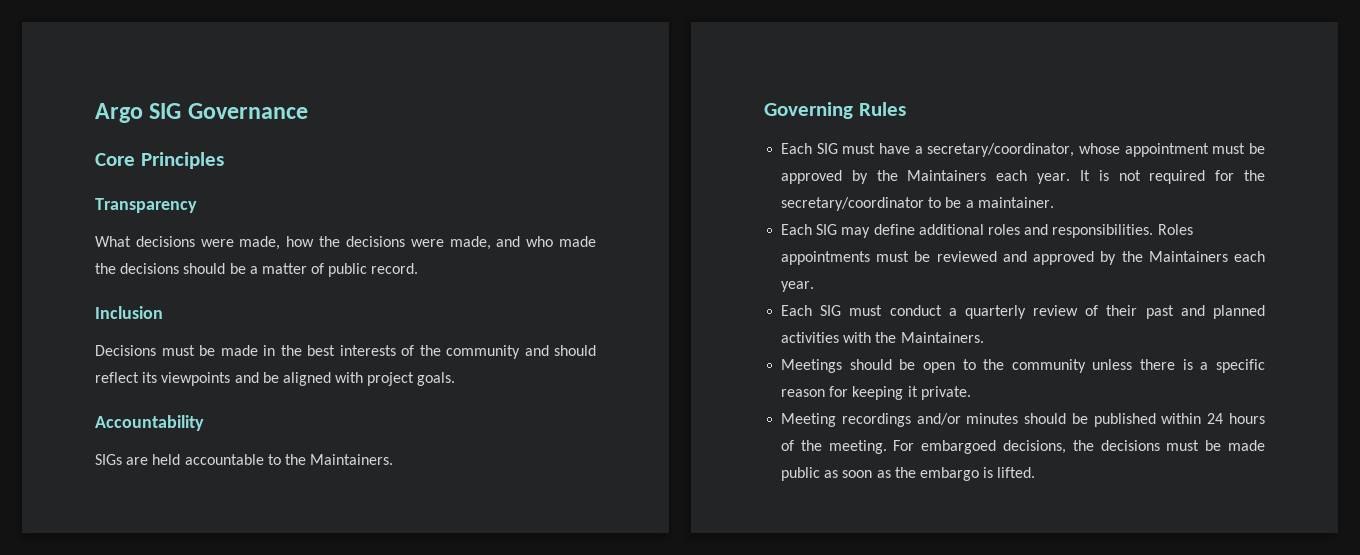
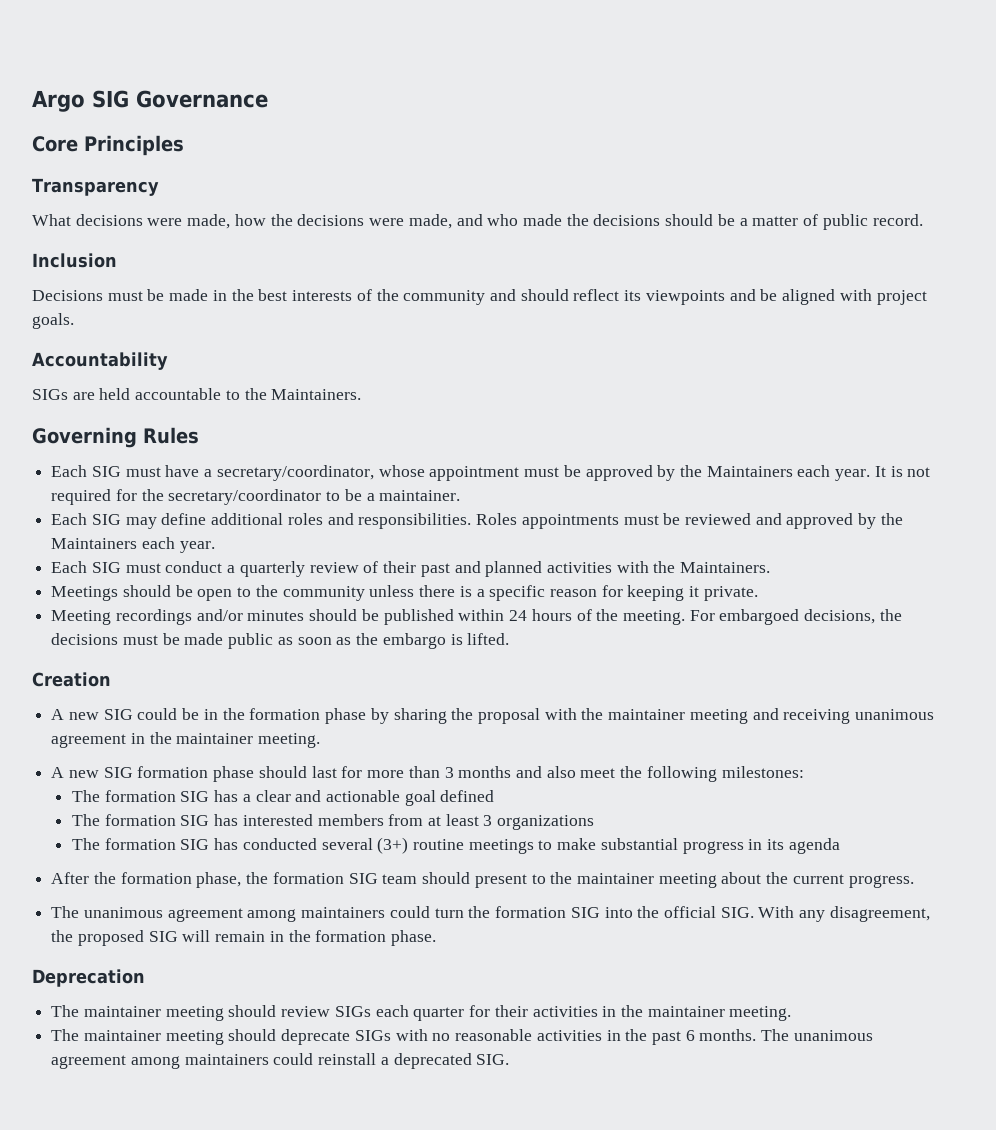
+ Creation
+ A new SIG could be in the formation phase by sharing the proposal with the maintainer meeting and receiving unanimous agreement in the maintainer meeting.
+ A new SIG formation phase should last for more than 3 months and also meet the following milestones:
+ The formation SIG has a clear and actionable goal defined
+ The formation SIG has interested members from at least 3 organizations
+ The formation SIG has conducted several (3+) routine meetings to make substantial progress in its agenda
+ After the formation phase, the formation SIG team should present to the maintainer meeting about the current progress.
+ The unanimous agreement among maintainers could turn the formation SIG into the official SIG. With any disagreement, the proposed SIG will remain in the formation phase.
+ Deprecation
+ The maintainer meeting should review SIGs each quarter for their activities in the maintainer meeting.
+ The maintainer meeting should deprecate SIGs with no reasonable activities in the past 6 months. The unanimous agreement among maintainers could reinstall a deprecated SIG.

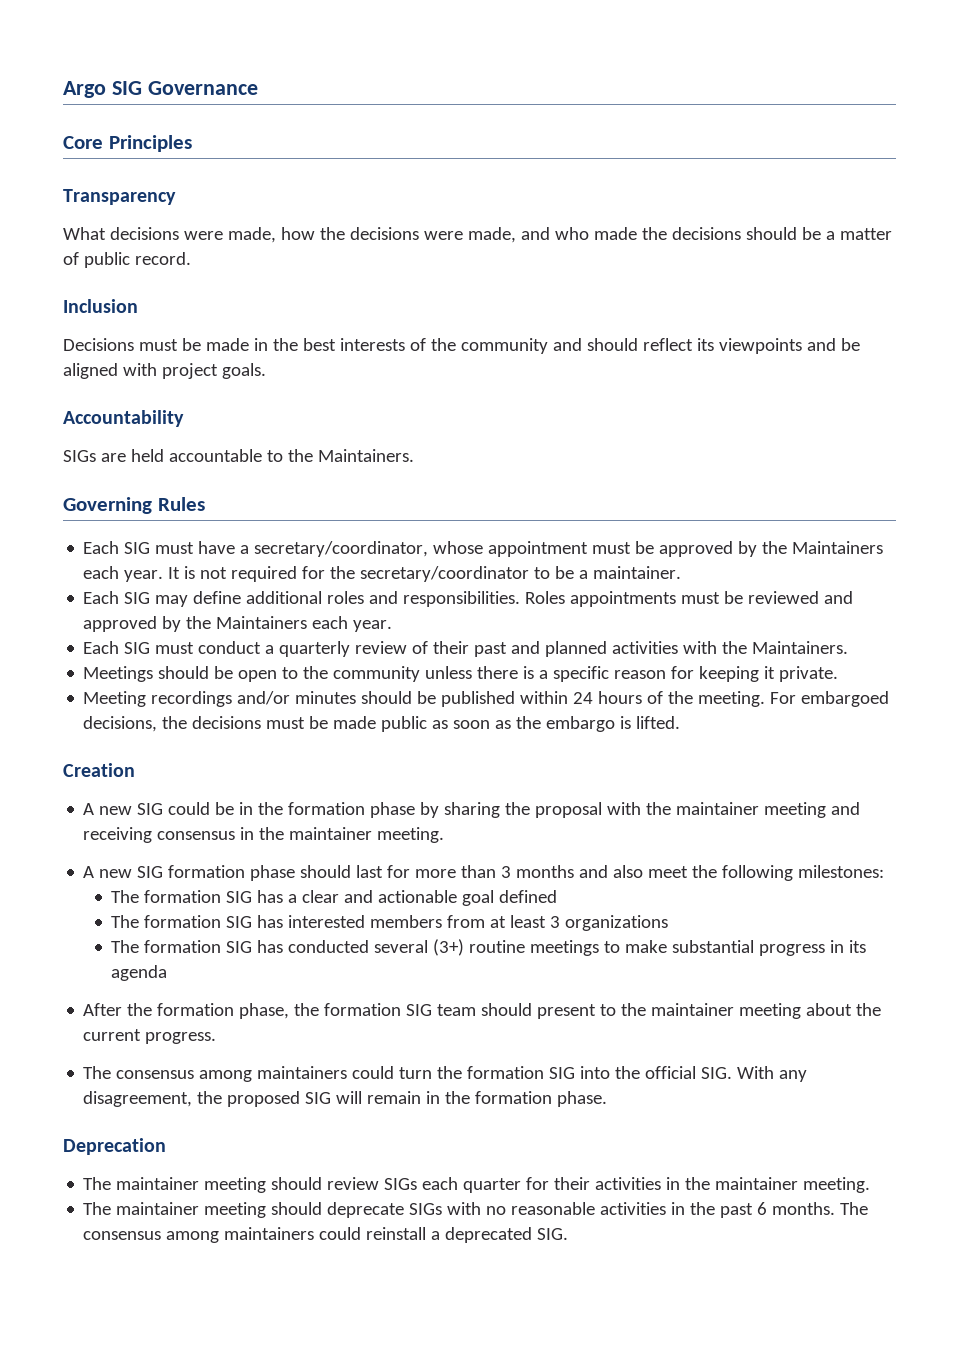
- A new SIG could be in the formation phase by sharing the proposal with the maintainer meeting and receiving unanimous agreement in the maintainer meeting.
+ A new SIG could be in the formation phase by sharing the proposal with the maintainer meeting and receiving consensus in the maintainer meeting.
- The unanimous agreement among maintainers could turn the formation SIG into the official SIG. With any disagreement, the proposed SIG will remain in the formation phase.
+ The consensus among maintainers could turn the formation SIG into the official SIG. With any disagreement, the proposed SIG will remain in the formation phase.
- The unanimous agreement among maintainers could reinstall a deprecated SIG.
+ The consensus among maintainers could reinstall a deprecated SIG.

